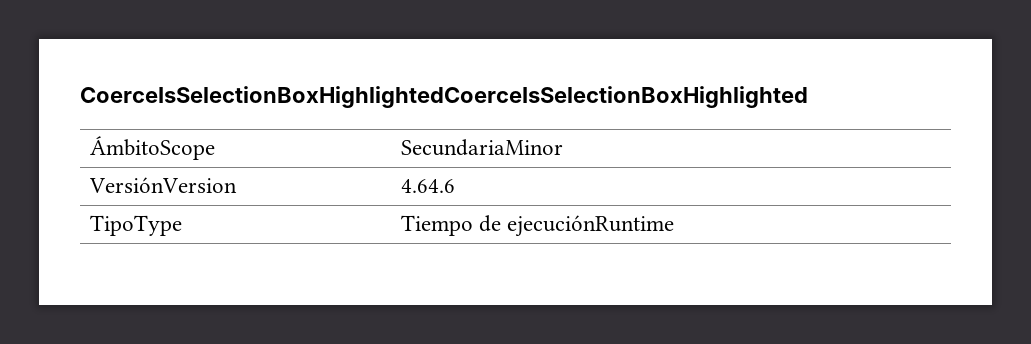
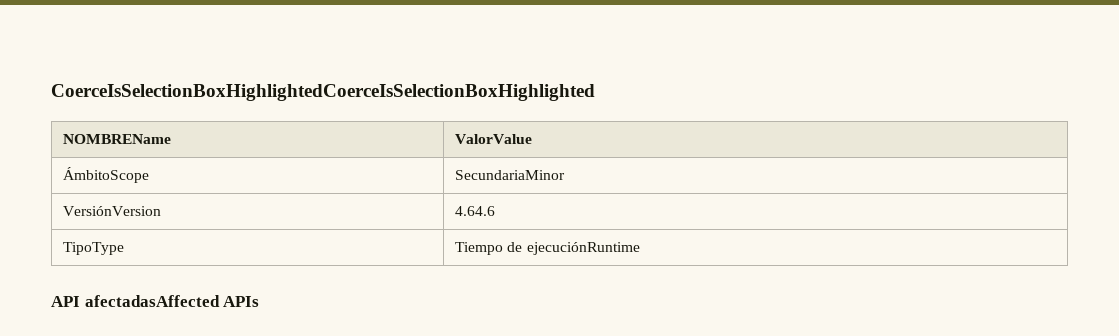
+ NOMBREName | ValorValue
+ API afectadasAffected APIs

